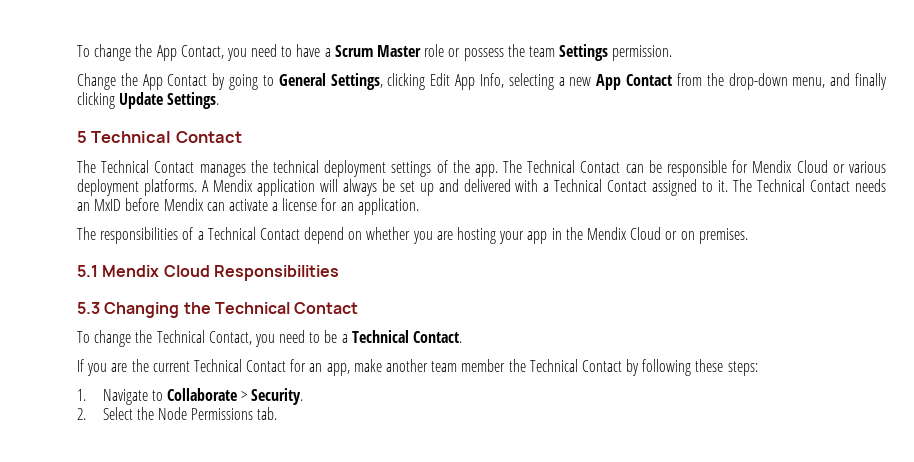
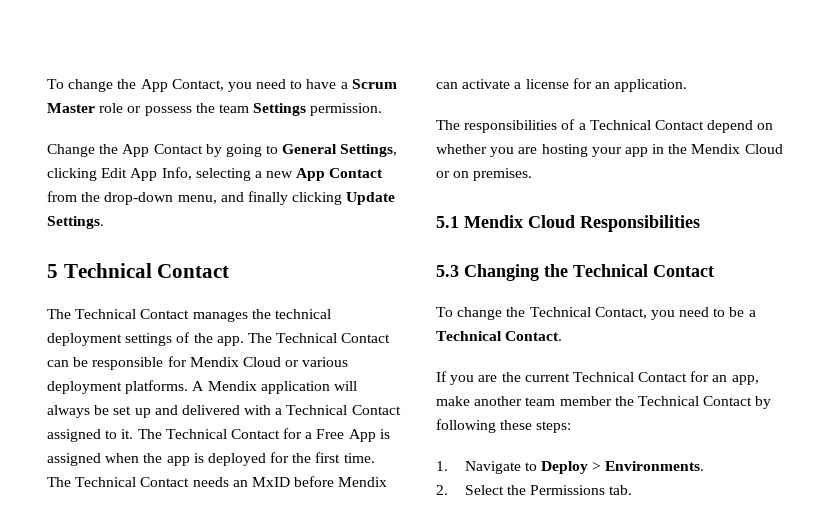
- The Technical Contact needs an MxID before Mendix can activate a license for an application.
+ The Technical Contact for a Free App is assigned when the app is deployed for the first time. The Technical Contact needs an MxID before Mendix can activate a license for an application.
- 1. Navigate to Collaborate > Security.
+ 1. Navigate to Deploy > Environments.
- 2. Select the Node Permissions tab.
+ 2. Select the Permissions tab.

